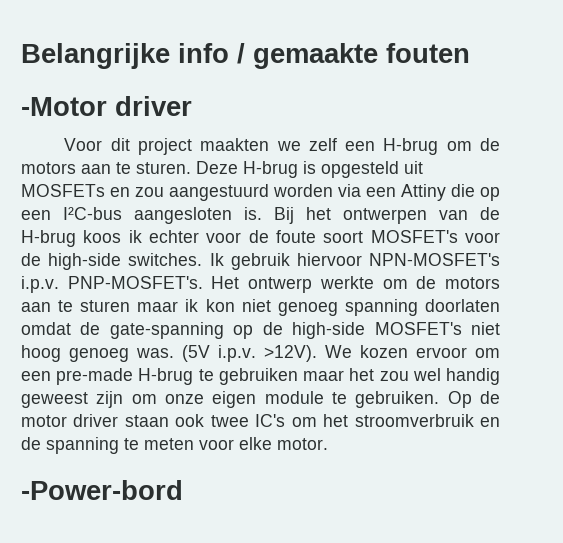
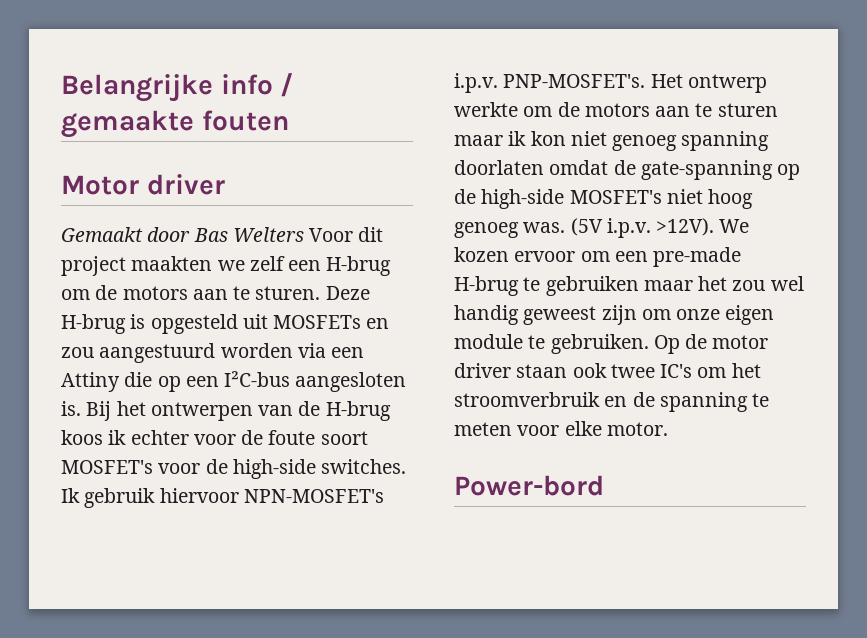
- -Motor driver
+ Motor driver
- Voor dit project maakten we zelf een H-brug om de motors aan te sturen.
+ Gemaakt door Bas Welters Voor dit project maakten we zelf een H-brug om de motors aan te sturen.
- -Power-bord
+ Power-bord

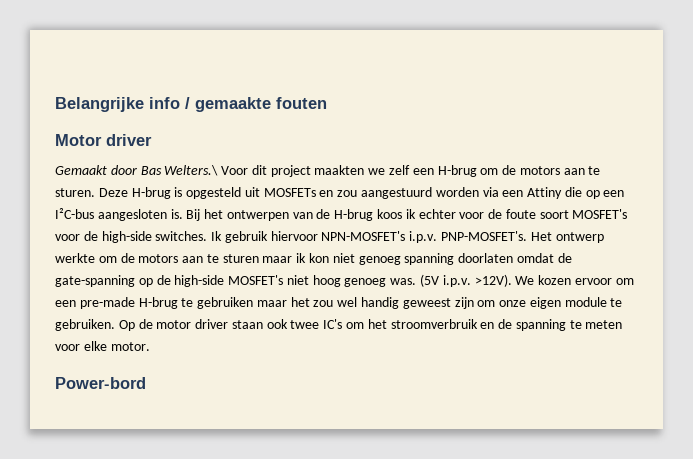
- Gemaakt door Bas Welters Voor dit project maakten we zelf een H-brug om de motors aan te sturen.
+ Gemaakt door Bas Welters.\ Voor dit project maakten we zelf een H-brug om de motors aan te sturen.

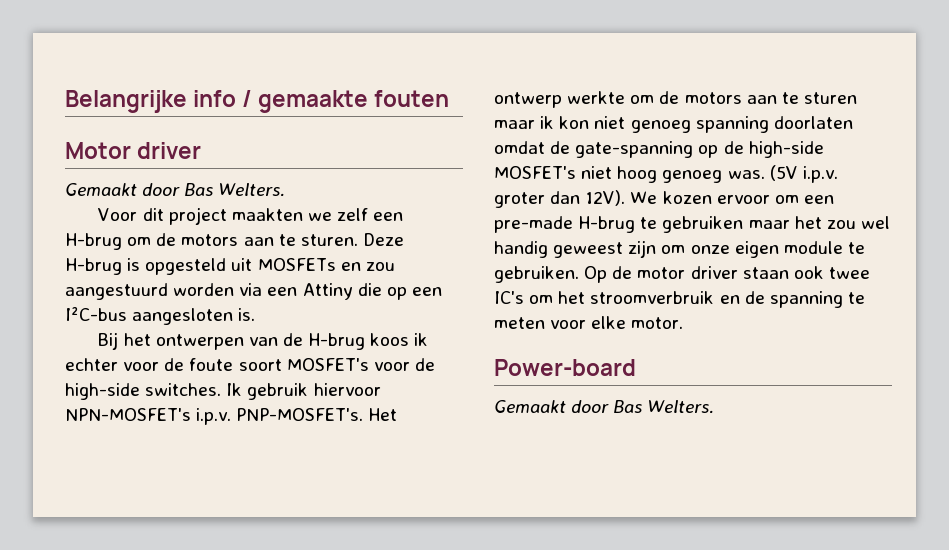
  Motor driver
- Gemaakt door Bas Welters.\ Voor dit project maakten we zelf een H-brug om de motors aan te sturen.
+ Gemaakt door Bas Welters.
+ Voor dit project maakten we zelf een H-brug om de motors aan te sturen.
- Deze H-brug is opgesteld uit MOSFETs en zou aangestuurd worden via een Attiny die op een I²C-bus aangesloten is. Bij het ontwerpen van de H-brug koos ik echter voor de foute soort MOSFET's voor de high-side switches.
+ Deze H-brug is opgesteld uit MOSFETs en zou aangestuurd worden via een Attiny die op een I²C-bus aangesloten is.
+ Bij het ontwerpen van de H-brug koos ik echter voor de foute soort MOSFET's voor de high-side switches.
- (5V i.p.v. >12V).
+ (5V i.p.v. groter dan 12V).
- Power-bord
+ Power-board
+ Gemaakt door Bas Welters.

